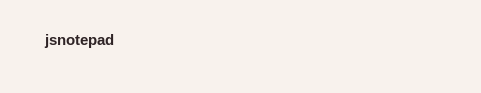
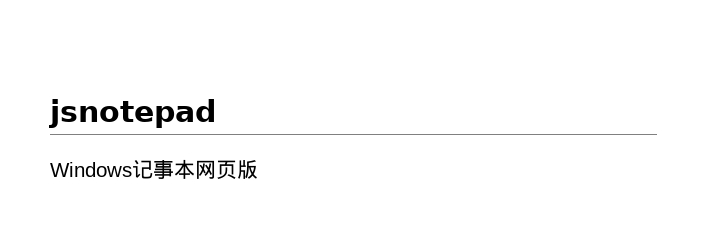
+ Windows记事本网页版

